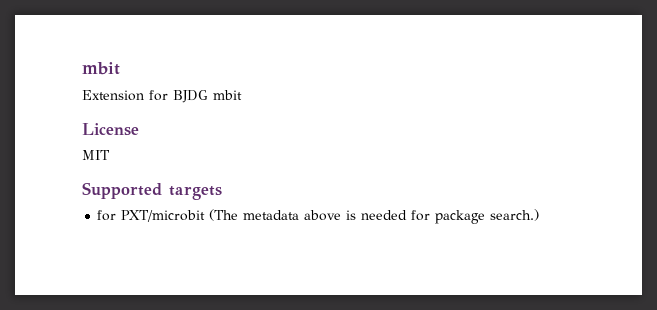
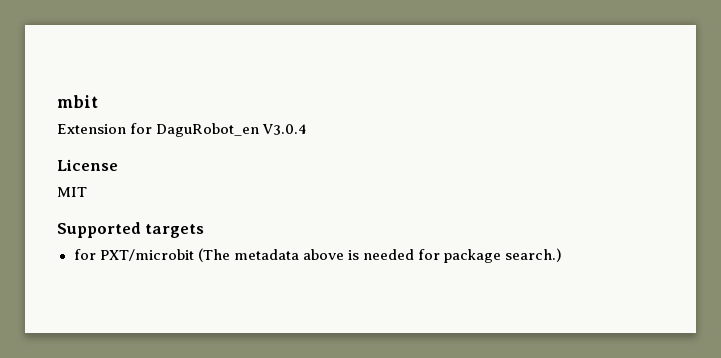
- Extension for BJDG mbit
+ Extension for DaguRobot_en V3.0.4

